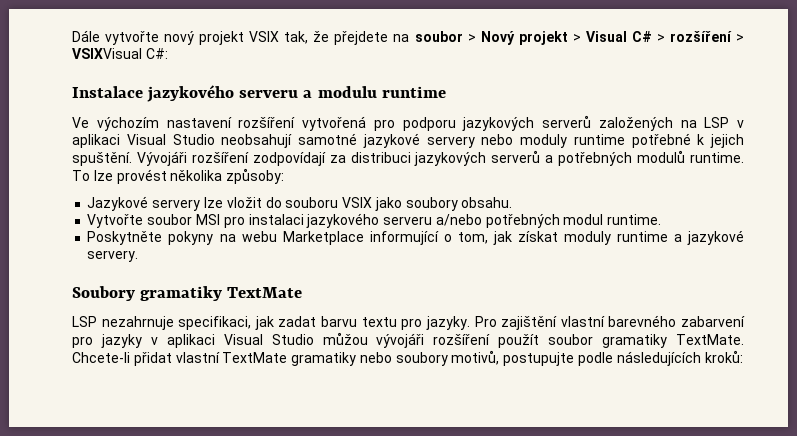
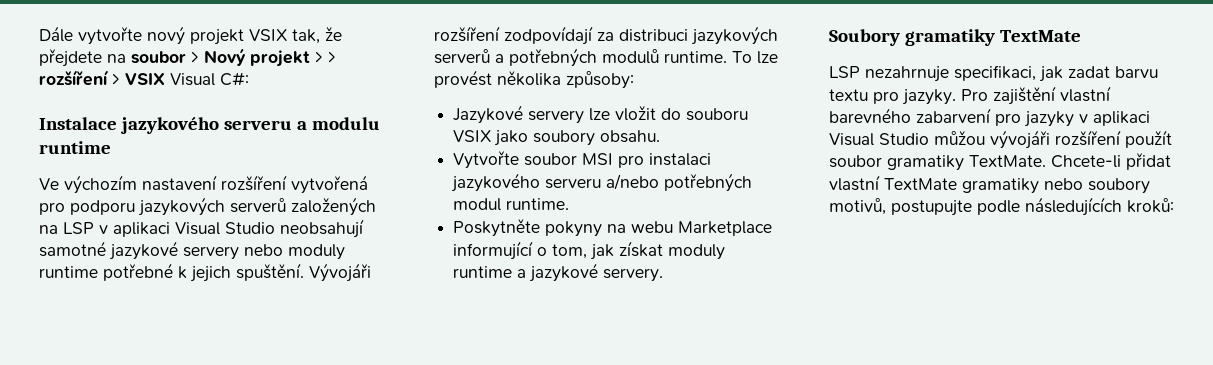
- Dále vytvořte nový projekt VSIX tak, že přejdete na soubor > Nový projekt > Visual C# > rozšíření > VSIXVisual C#:
+ Dále vytvořte nový projekt VSIX tak, že přejdete na soubor > Nový projekt > > rozšíření > VSIX Visual C#:

